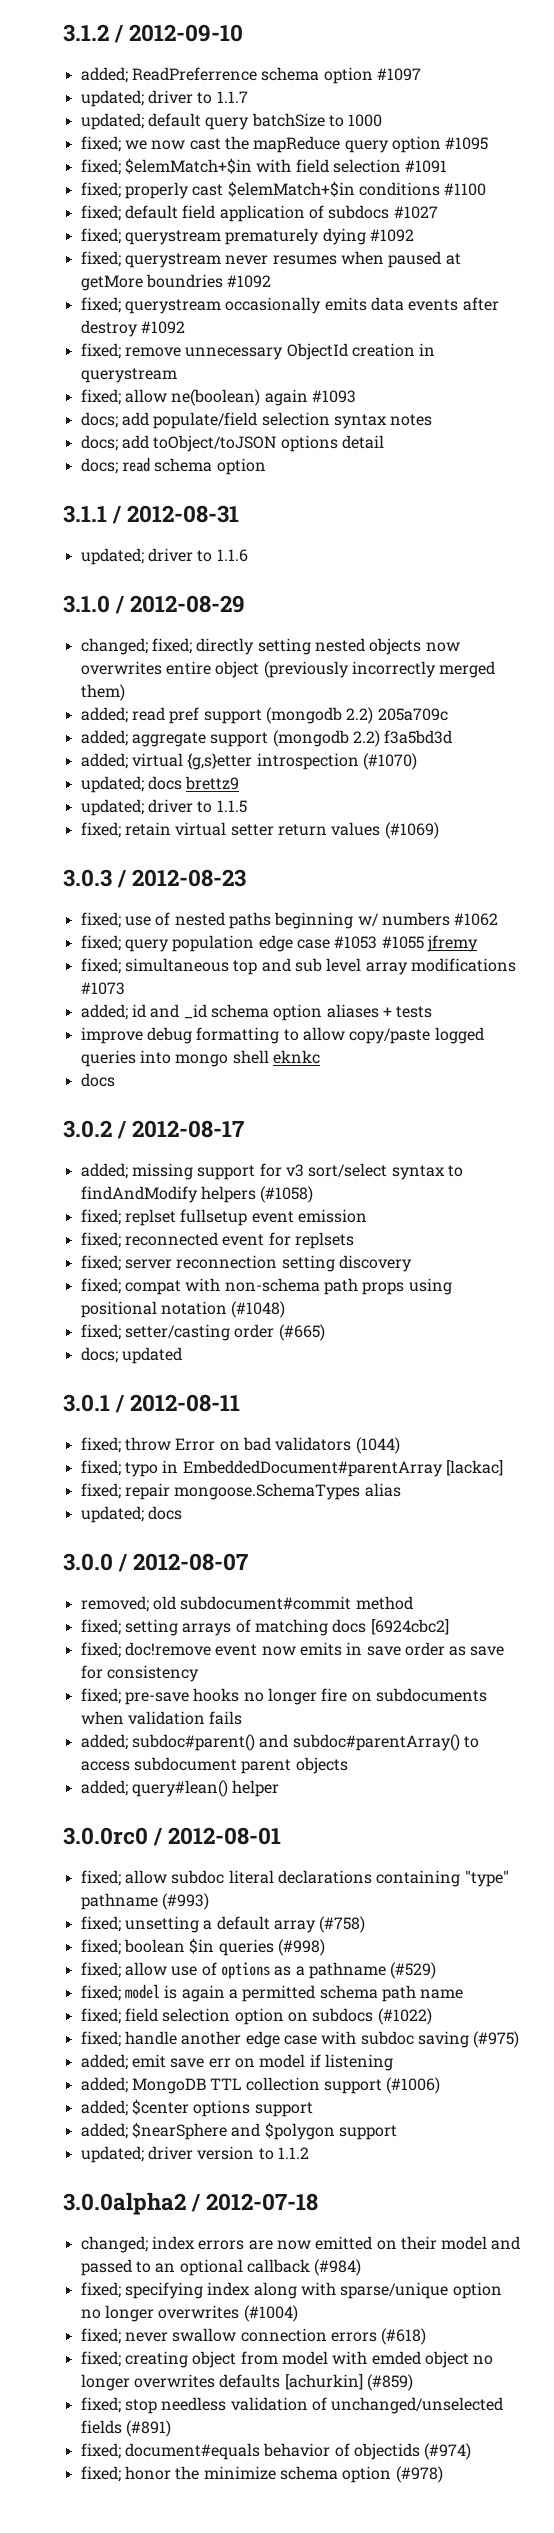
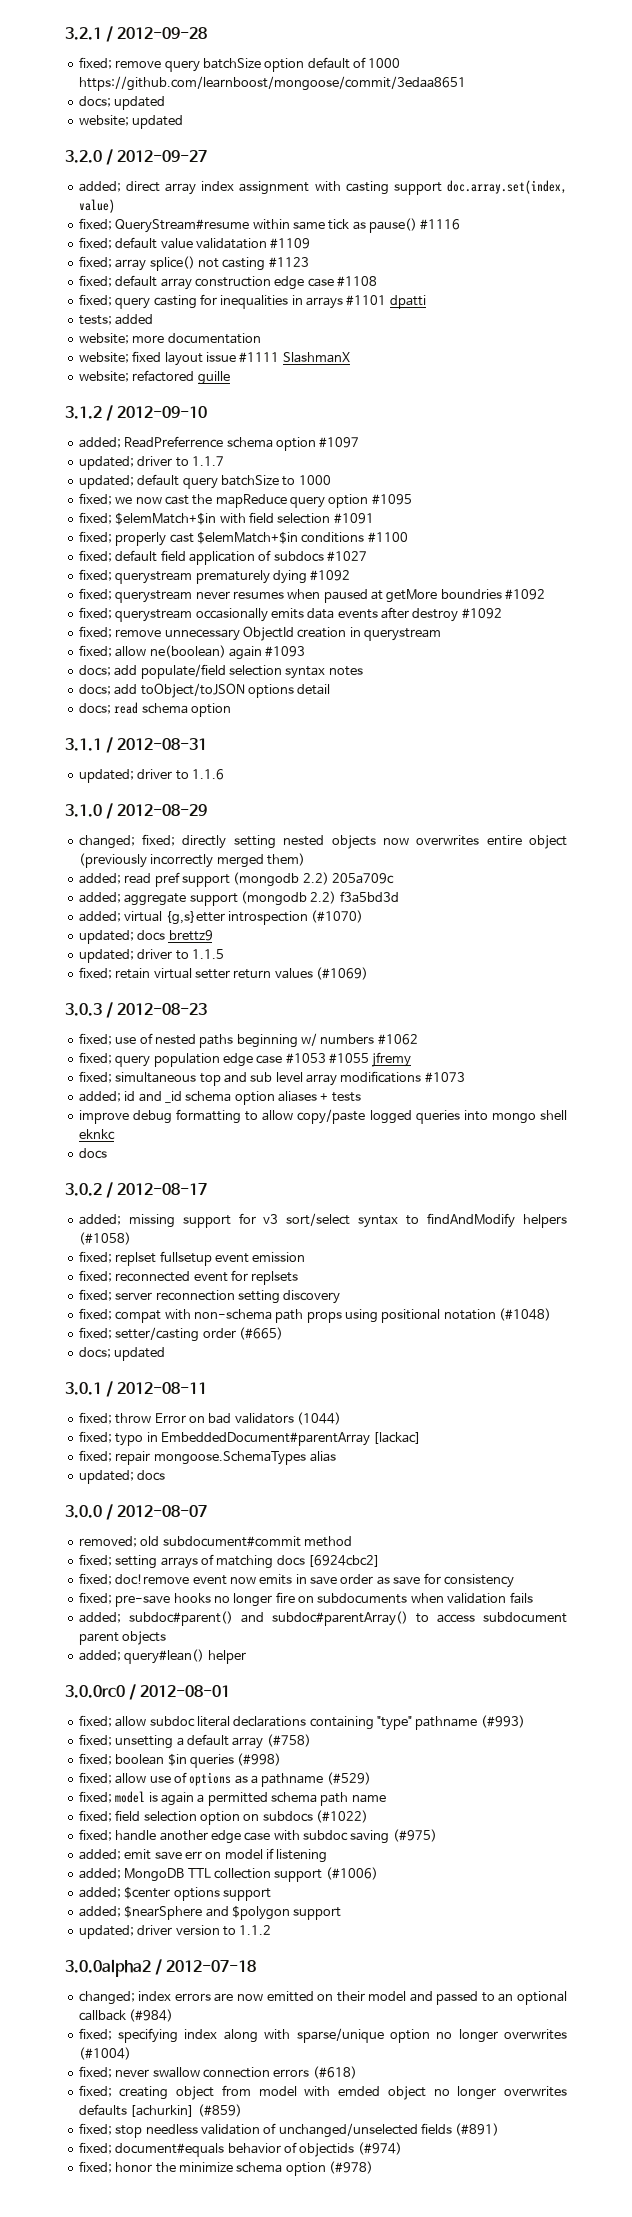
+ 3.2.1 / 2012-09-28
+ fixed; remove query batchSize option default of 1000 https://github.com/learnboost/mongoose/commit/3edaa8651
+ docs; updated
+ website; updated
+ 3.2.0 / 2012-09-27
+ added; direct array index assignment with casting support doc.array.set(index, value)
+ fixed; QueryStream#resume within same tick as pause() #1116
+ fixed; default value validatation #1109
+ fixed; array splice() not casting #1123
+ fixed; default array construction edge case #1108
+ fixed; query casting for inequalities in arrays #1101 dpatti
+ tests; added
+ website; more documentation
+ website; fixed layout issue #1111 SlashmanX
+ website; refactored guille

